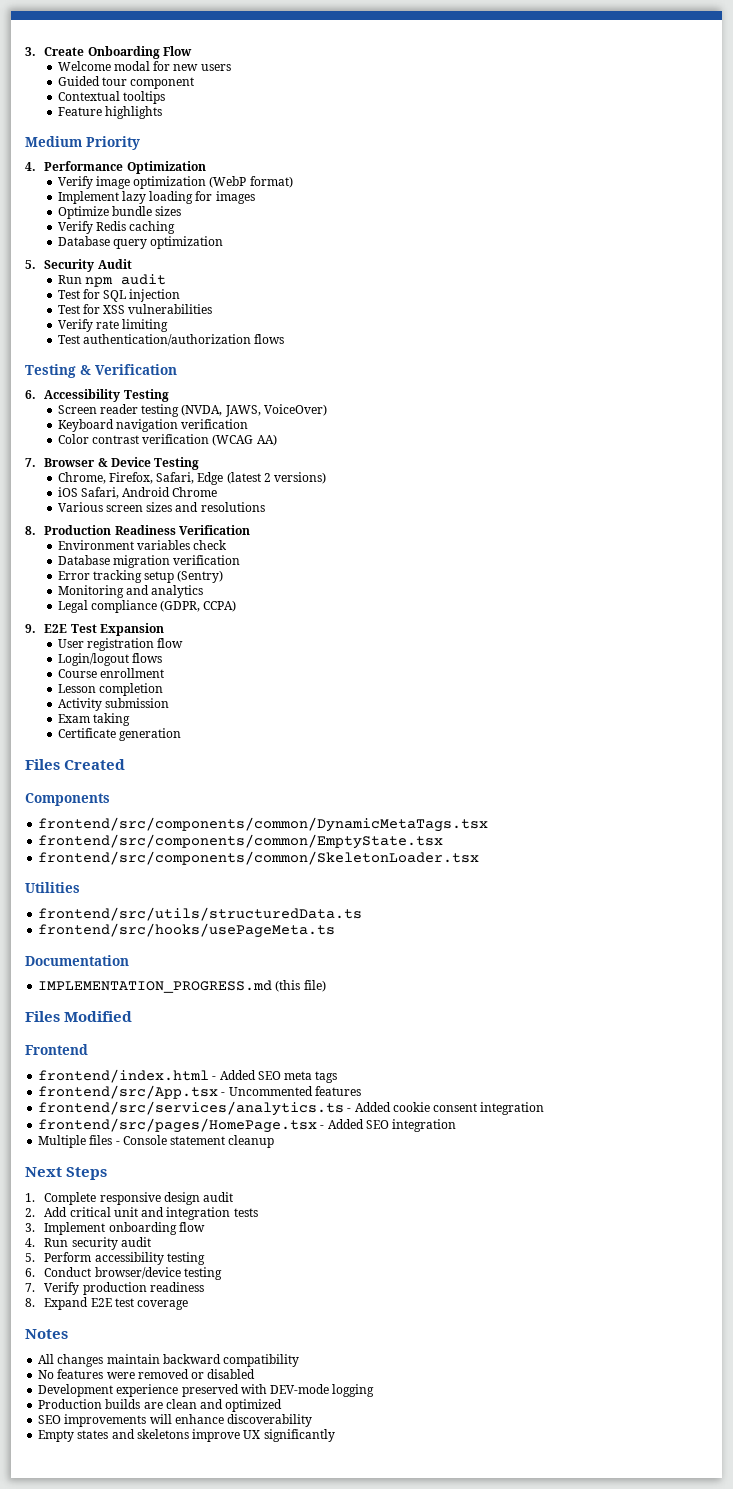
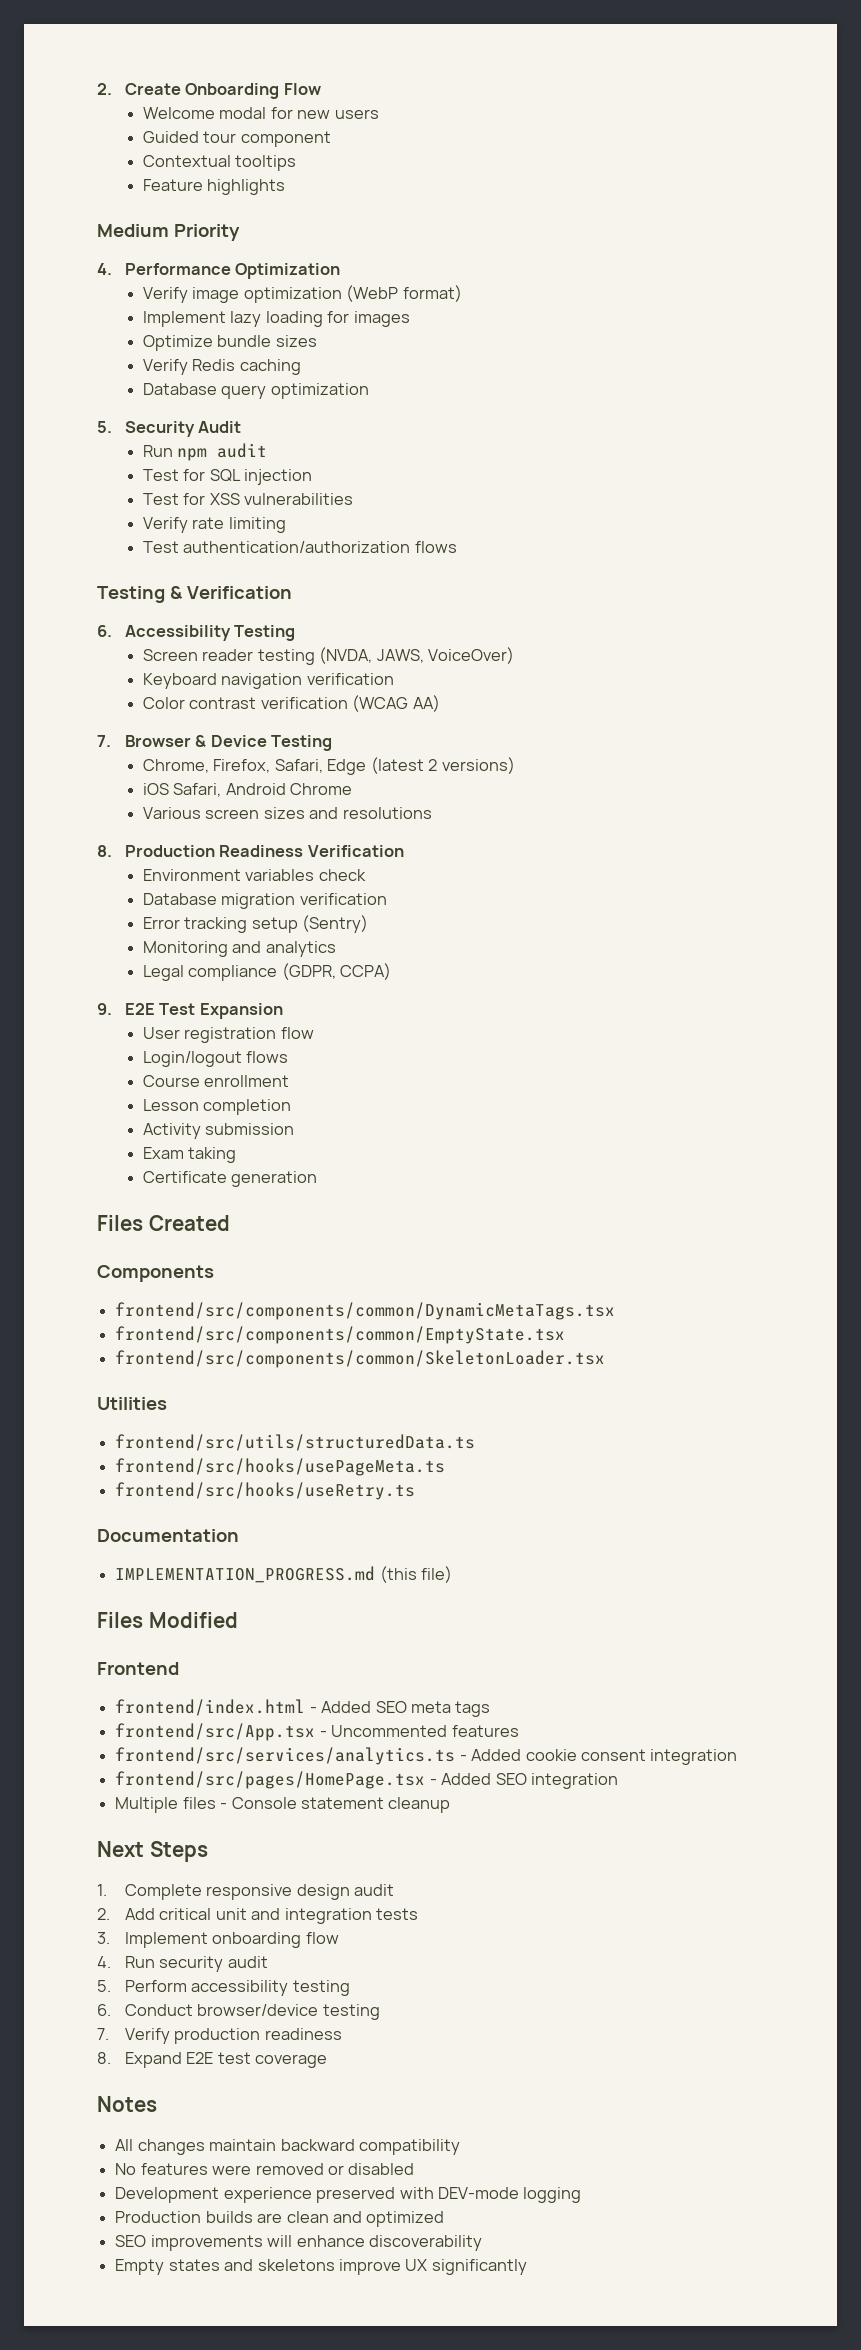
- 3. Create Onboarding Flow
+ 2. Create Onboarding Flow
+ frontend/src/hooks/useRetry.ts

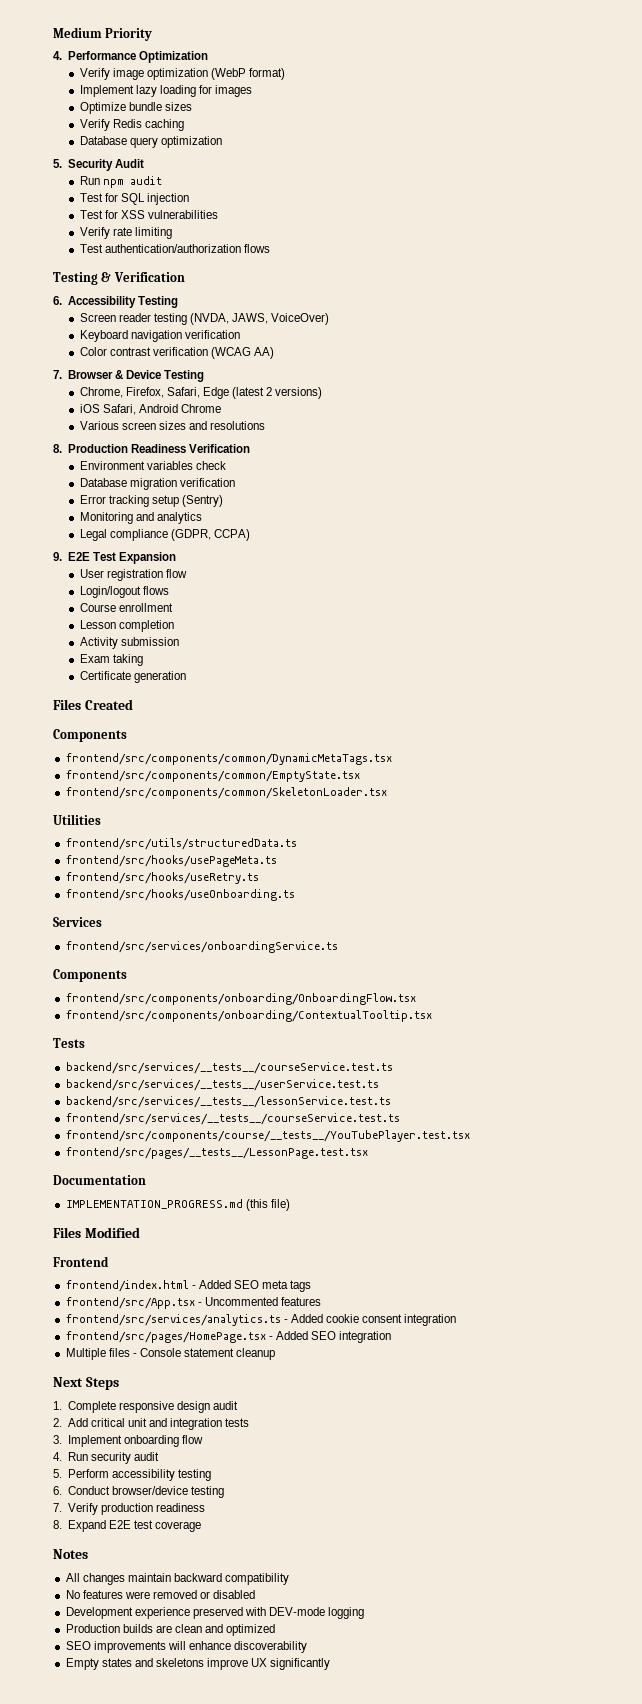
- 2. Create Onboarding Flow
- Welcome modal for new users
- Guided tour component
- Contextual tooltips
- Feature highlights
+ frontend/src/hooks/useOnboarding.ts
+ Services
+ frontend/src/services/onboardingService.ts
+ Components
+ frontend/src/components/onboarding/OnboardingFlow.tsx
+ frontend/src/components/onboarding/ContextualTooltip.tsx
+ Tests
+ backend/src/services/__tests__/courseService.test.ts
+ backend/src/services/__tests__/userService.test.ts
+ backend/src/services/__tests__/lessonService.test.ts
+ frontend/src/services/__tests__/courseService.test.ts
+ frontend/src/components/course/__tests__/YouTubePlayer.test.tsx
+ frontend/src/pages/__tests__/LessonPage.test.tsx

